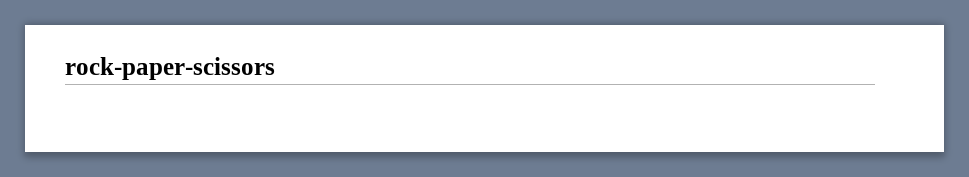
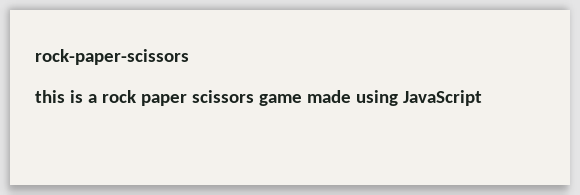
+ this is a rock paper scissors game made using JavaScript

